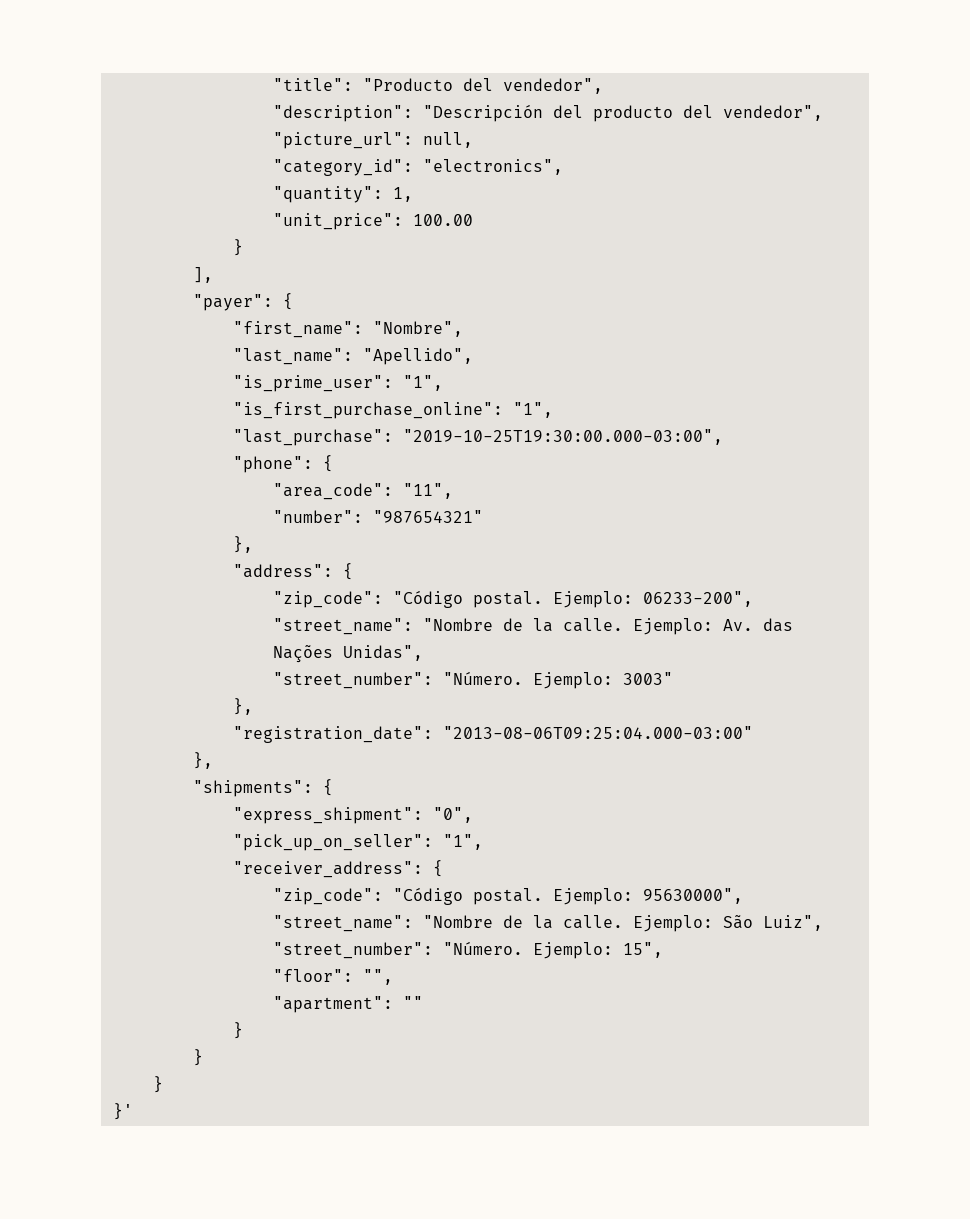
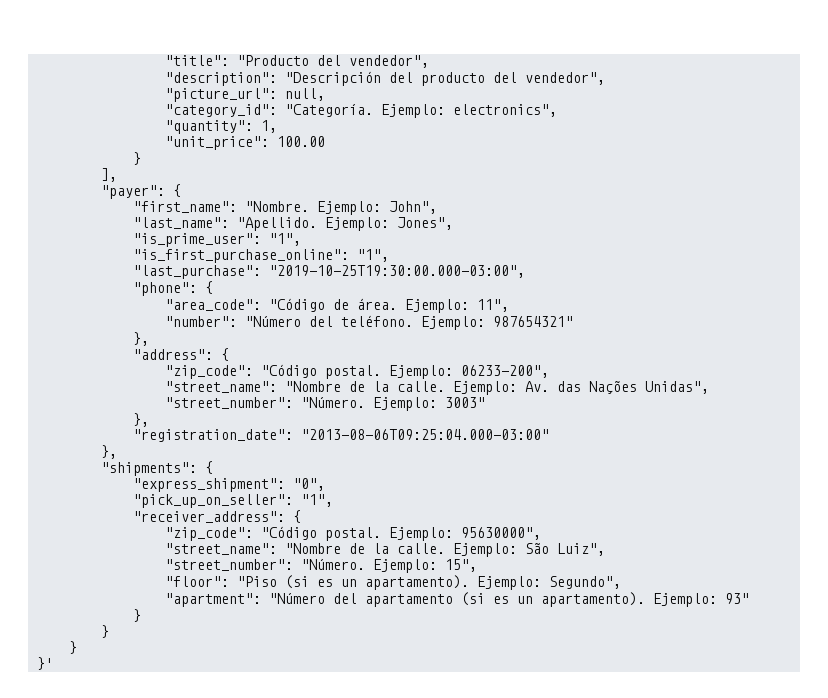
- "category_id": "electronics",
+ "category_id": "Categoría. Ejemplo: electronics",
- "first_name": "Nombre",
- "last_name": "Apellido",
+ "first_name": "Nombre. Ejemplo: John",
+ "last_name": "Apellido. Ejemplo: Jones",
- "area_code": "11",
- "number": "987654321"
+ "area_code": "Código de área. Ejemplo: 11",
+ "number": "Número del teléfono. Ejemplo: 987654321"
- "floor": "",
- "apartment": ""
+ "floor": "Piso (si es un apartamento). Ejemplo: Segundo",
+ "apartment": "Número del apartamento (si es un apartamento). Ejemplo: 93"

